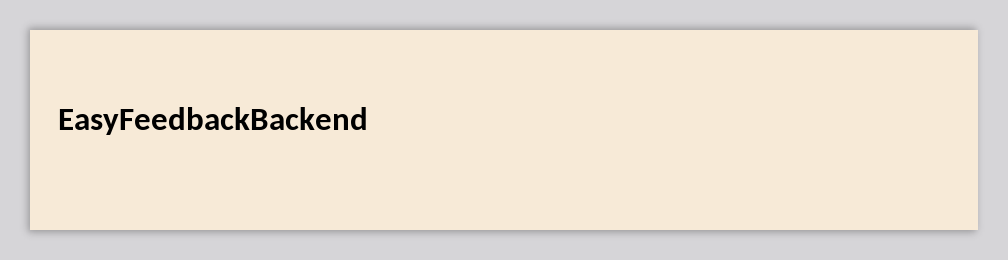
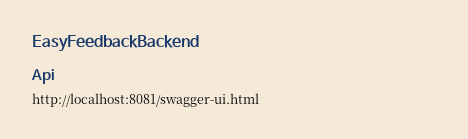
+ Api
+ http://localhost:8081/swagger-ui.html

